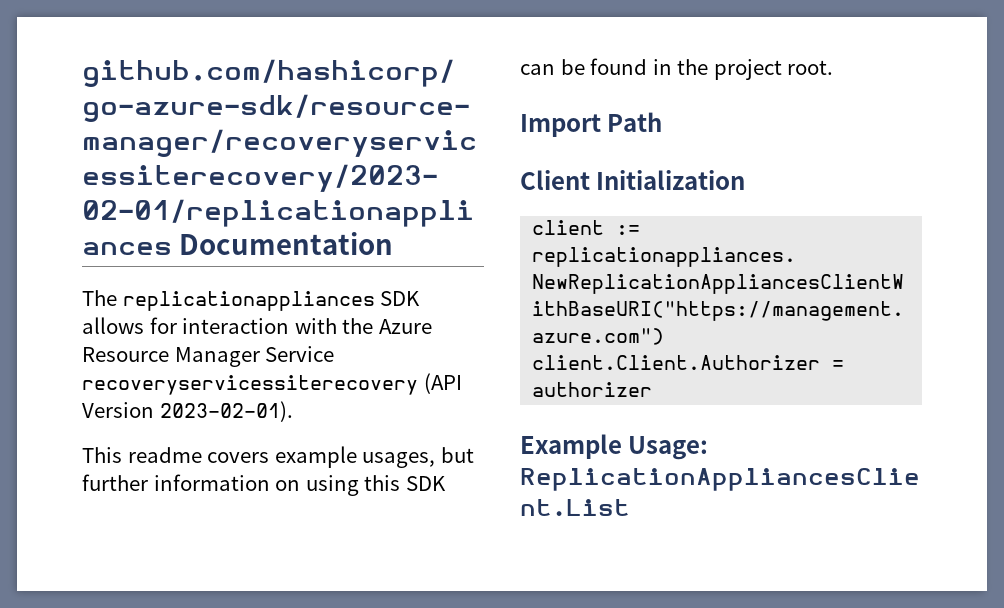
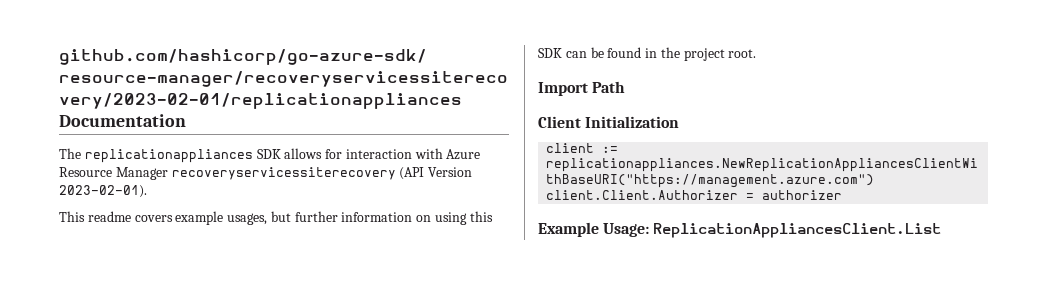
- The replicationappliances SDK allows for interaction with the Azure Resource Manager Service recoveryservicessiterecovery (API Version 2023-02-01).
+ The replicationappliances SDK allows for interaction with Azure Resource Manager recoveryservicessiterecovery (API Version 2023-02-01).

